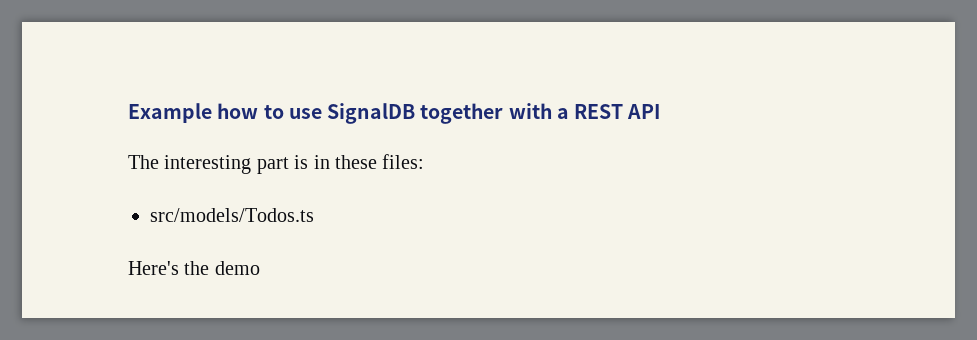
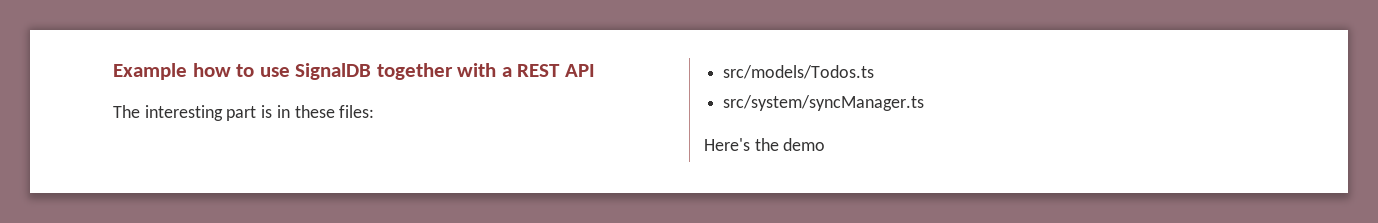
+ src/system/syncManager.ts

